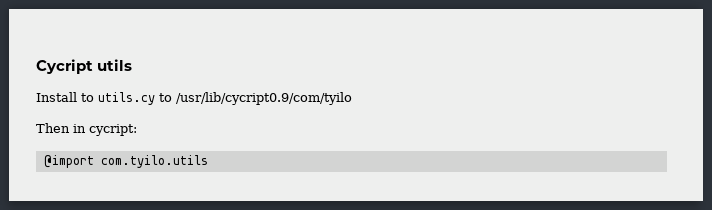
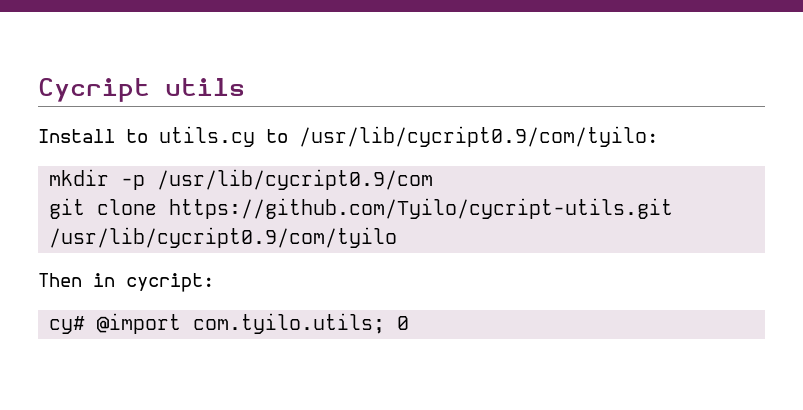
- Install to utils.cy to /usr/lib/cycript0.9/com/tyilo
+ Install to utils.cy to /usr/lib/cycript0.9/com/tyilo:
+ mkdir -p /usr/lib/cycript0.9/com
+ git clone https://github.com/Tyilo/cycript-utils.git /usr/lib/cycript0.9/com/tyilo
- @import com.tyilo.utils
+ cy# @import com.tyilo.utils; 0

